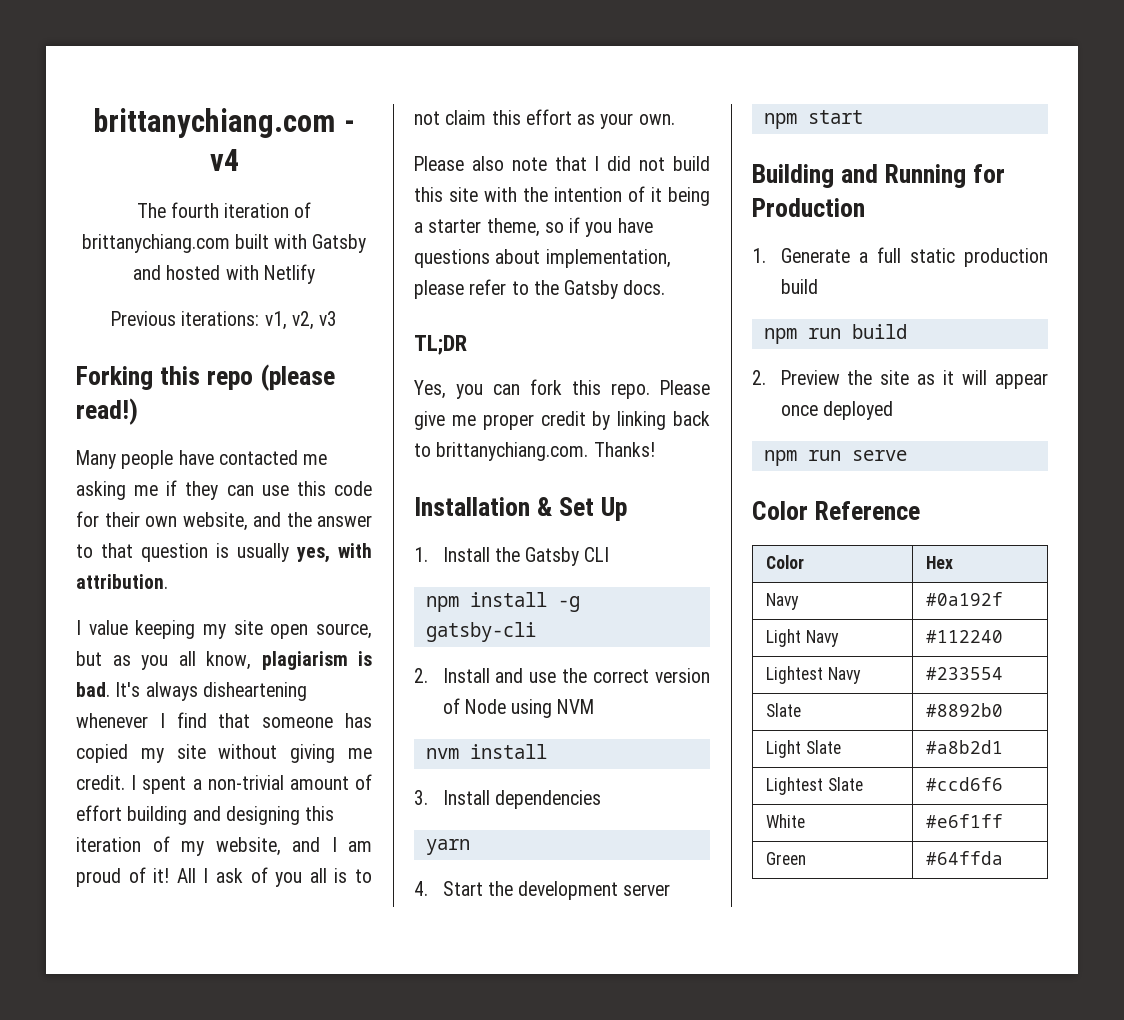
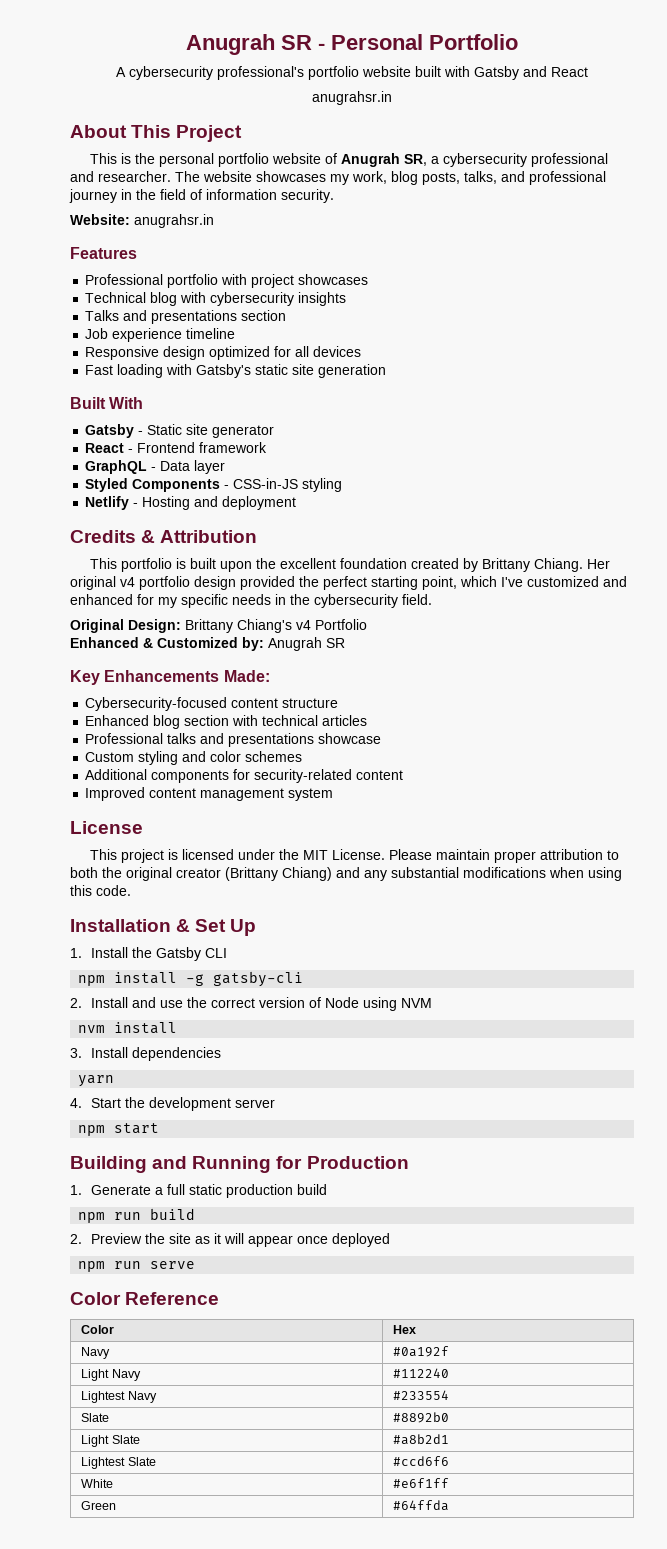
- brittanychiang.com - v4
- The fourth iteration of brittanychiang.com built with Gatsby and hosted with Netlify
- Previous iterations: v1, v2, v3
- Forking this repo (please read!)
- Many people have contacted me asking me if they can use this code for their own website, and the answer to that question is usually yes, with attribution.
- I value keeping my site open source, but as you all know, plagiarism is bad. It's always disheartening whenever I find that someone has copied my site without giving me credit. I spent a non-trivial amount of effort building and designing this iteration of my website, and I am proud of it! All I ask of you all is to not claim this effort as your own.
- Please also note that I did not build this site with the intention of it being a starter theme, so if you have questions about implementation, please refer to the Gatsby docs.
- TL;DR
- Yes, you can fork this repo. Please give me proper credit by linking back to brittanychiang.com. Thanks!
+ Anugrah SR - Personal Portfolio
+ A cybersecurity professional's portfolio website built with Gatsby and React
+ anugrahsr.in
+ About This Project
+ This is the personal portfolio website of Anugrah SR, a cybersecurity professional and researcher. The website showcases my work, blog posts, talks, and professional journey in the field of information security.
+ Website: anugrahsr.in
+ Features
+ Professional portfolio with project showcases
+ Technical blog with cybersecurity insights
+ Talks and presentations section
+ Job experience timeline
+ Responsive design optimized for all devices
+ Fast loading with Gatsby's static site generation
+ Built With
+ Gatsby - Static site generator
+ React - Frontend framework
+ GraphQL - Data layer
+ Styled Components - CSS-in-JS styling
+ Netlify - Hosting and deployment
+ Credits & Attribution
+ This portfolio is built upon the excellent foundation created by Brittany Chiang. Her original v4 portfolio design provided the perfect starting point, which I've customized and enhanced for my specific needs in the cybersecurity field.
+ Original Design: Brittany Chiang's v4 Portfolio
+ Enhanced & Customized by: Anugrah SR
+ Key Enhancements Made:
+ Cybersecurity-focused content structure
+ Enhanced blog section with technical articles
+ Professional talks and presentations showcase
+ Custom styling and color schemes
+ Additional components for security-related content
+ Improved content management system
+ License
+ This project is licensed under the MIT License. Please maintain proper attribution to both the original creator (Brittany Chiang) and any substantial modifications when using this code.

